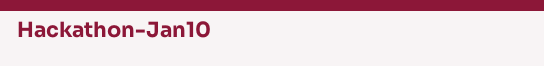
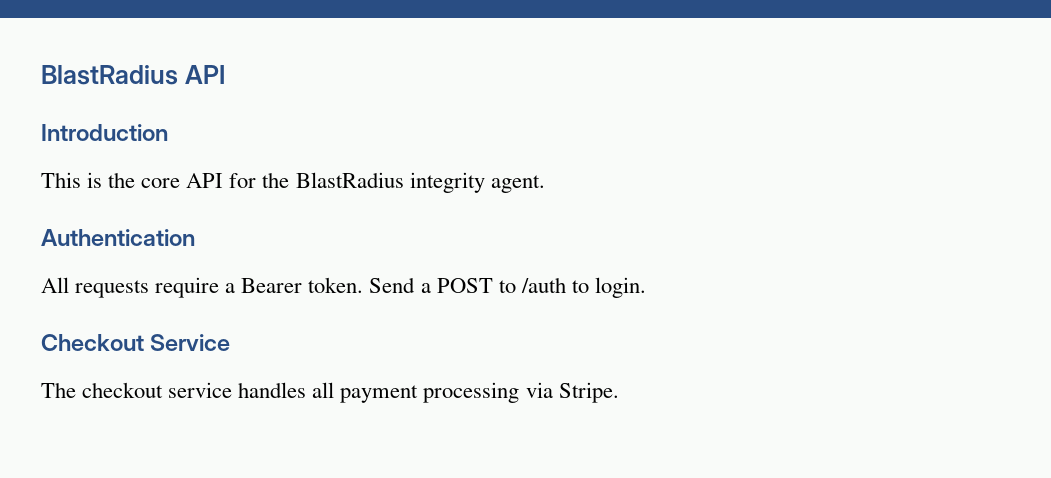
- Hackathon-Jan10
+ BlastRadius API
+ Introduction
+ This is the core API for the BlastRadius integrity agent.
+ Authentication
+ All requests require a Bearer token. Send a POST to /auth to login.
+ Checkout Service
+ The checkout service handles all payment processing via Stripe.

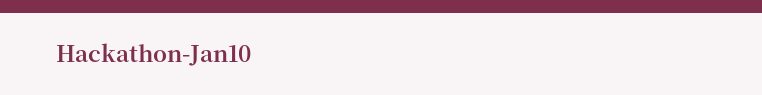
- BlastRadius API
- Introduction
- This is the core API for the BlastRadius integrity agent.
- Authentication
- All requests require a Bearer token. Send a POST to /auth to login.
- Checkout Service
- The checkout service handles all payment processing via Stripe.
+ Hackathon-Jan10

